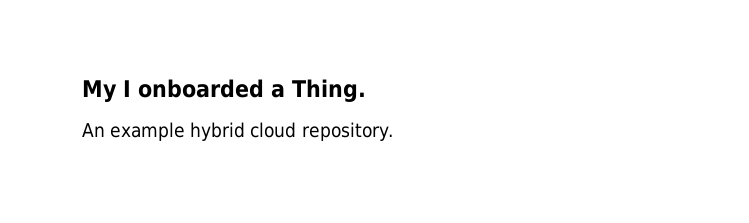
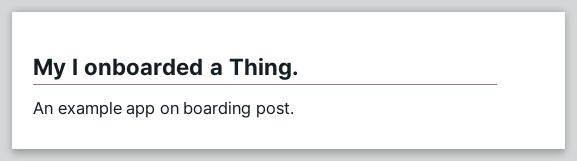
- An example hybrid cloud repository.
+ An example app on boarding post.

